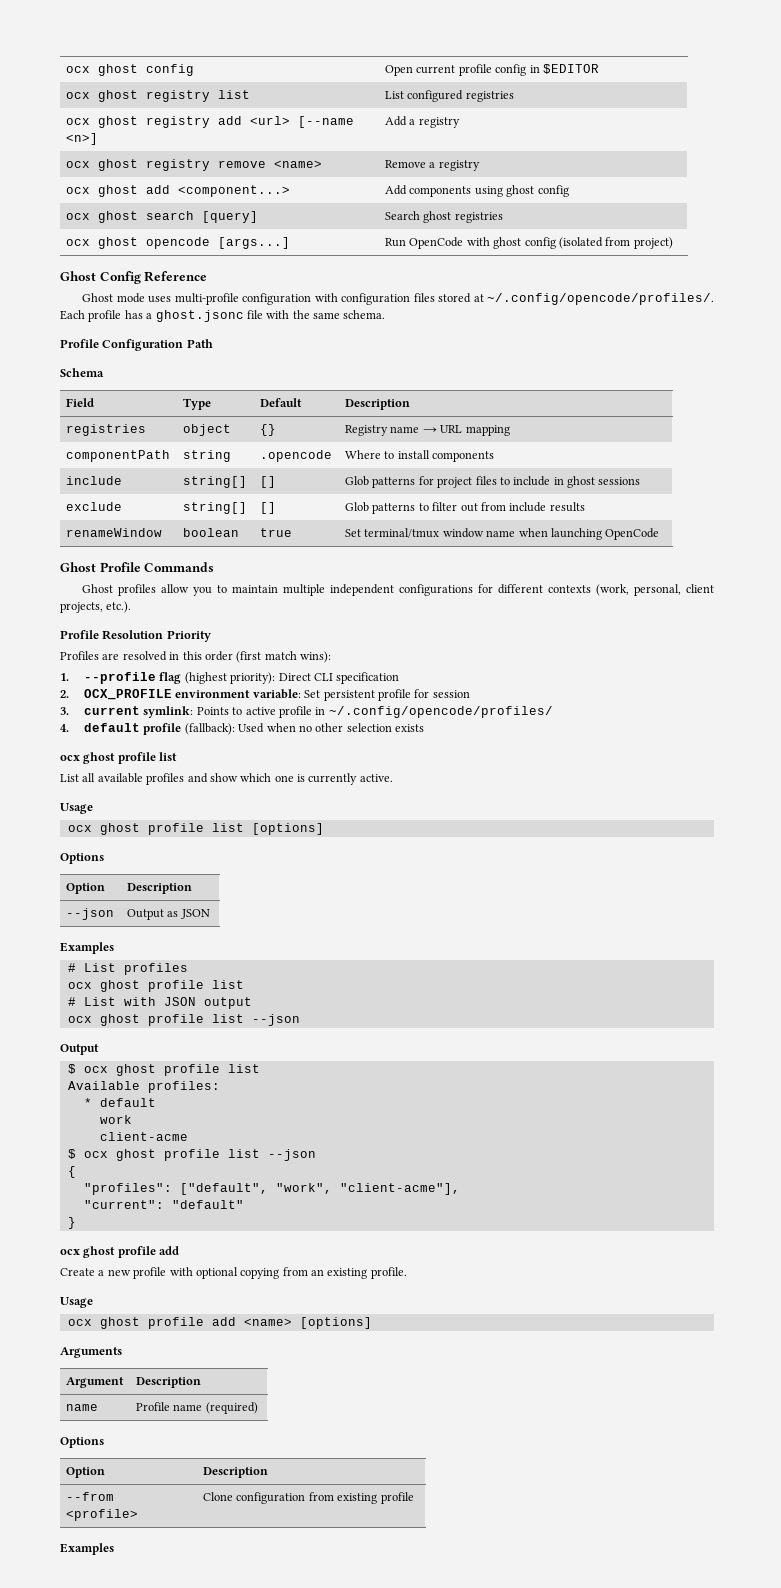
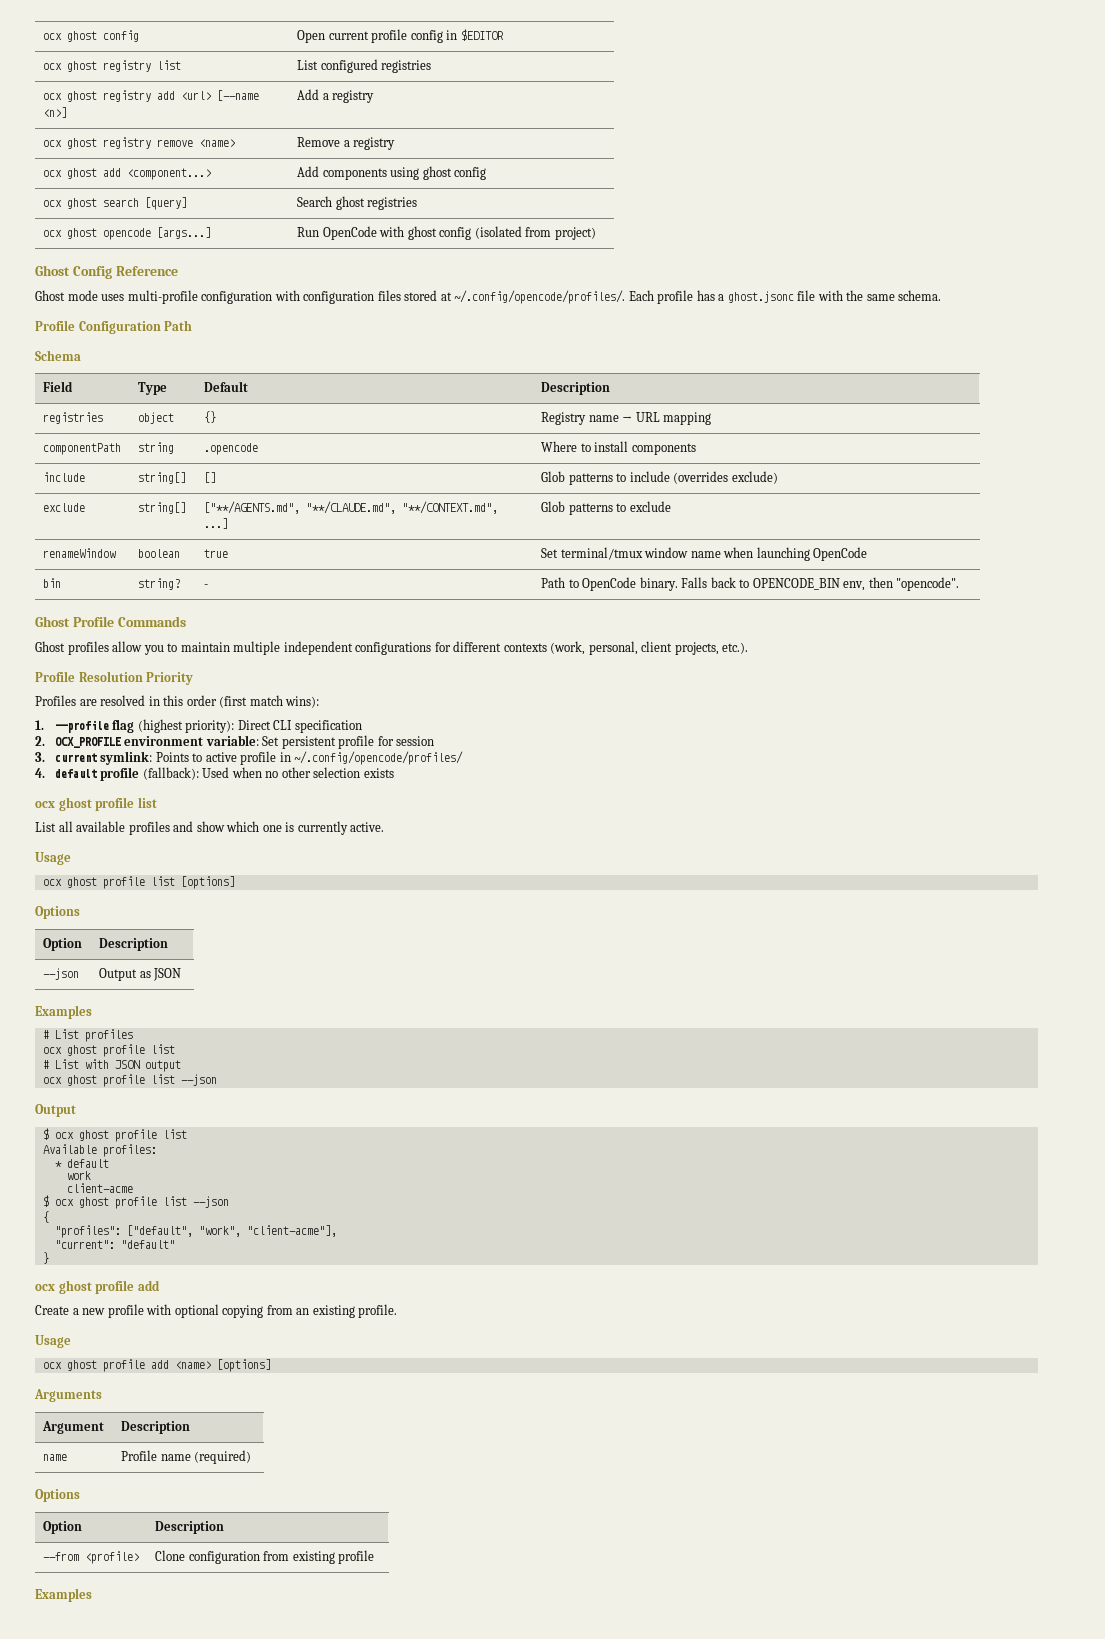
- include | string[] | [] | Glob patterns for project files to include in ghost sessions
- exclude | string[] | [] | Glob patterns to filter out from include results
+ include | string[] | [] | Glob patterns to include (overrides exclude)
+ exclude | string[] | ["**/AGENTS.md", "**/CLAUDE.md", "**/CONTEXT.md", ...] | Glob patterns to exclude
+ bin | string? | - | Path to OpenCode binary. Falls back to OPENCODE_BIN env, then "opencode".

